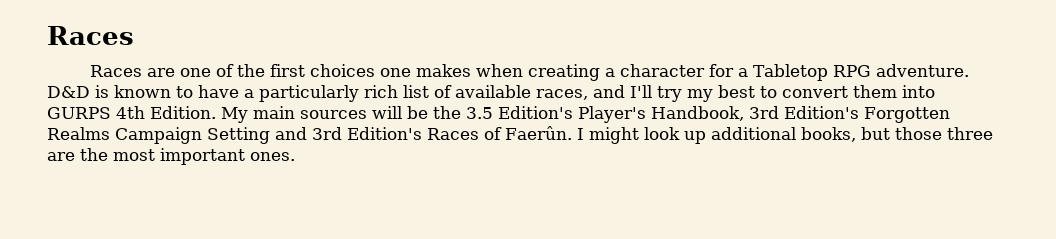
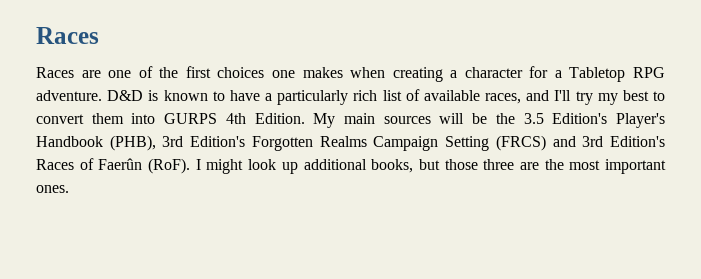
- My main sources will be the 3.5 Edition's Player's Handbook, 3rd Edition's Forgotten Realms Campaign Setting and 3rd Edition's Races of Faerûn.
+ My main sources will be the 3.5 Edition's Player's Handbook (PHB), 3rd Edition's Forgotten Realms Campaign Setting (FRCS) and 3rd Edition's Races of Faerûn (RoF).

